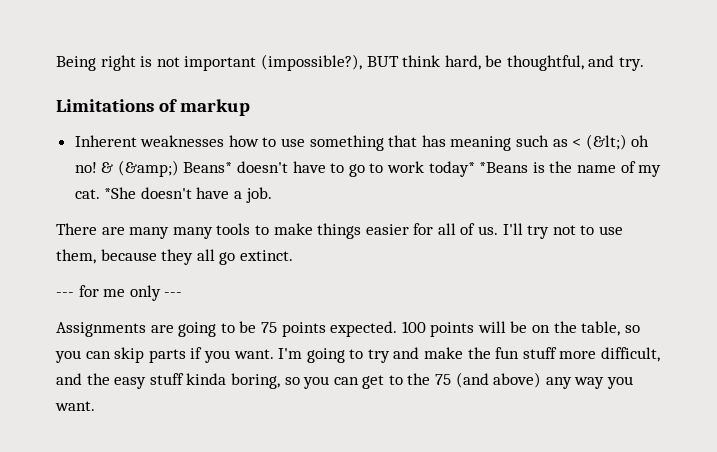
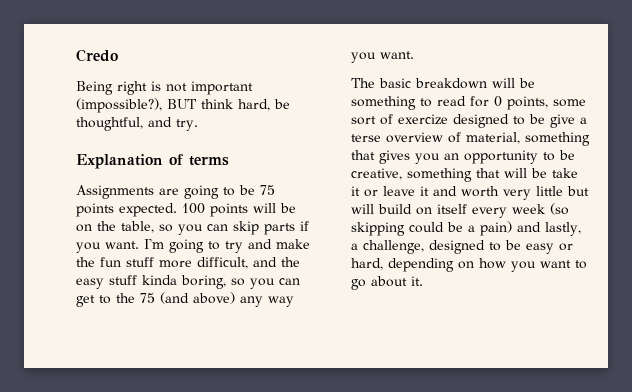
+ Credo
- Limitations of markup
- Inherent weaknesses how to use something that has meaning such as < (&lt;) oh no! & (&amp;) Beans* doesn't have to go to work today* *Beans is the name of my cat. *She doesn't have a job.
- There are many many tools to make things easier for all of us. I'll try not to use them, because they all go extinct.
- --- for me only ---
+ Explanation of terms
+ The basic breakdown will be something to read for 0 points, some sort of exercize designed to be give a terse overview of material, something that gives you an opportunity to be creative, something that will be take it or leave it and worth very little but will build on itself every week (so skipping could be a pain) and lastly, a challenge, designed to be easy or hard, depending on how you want to go about it.

